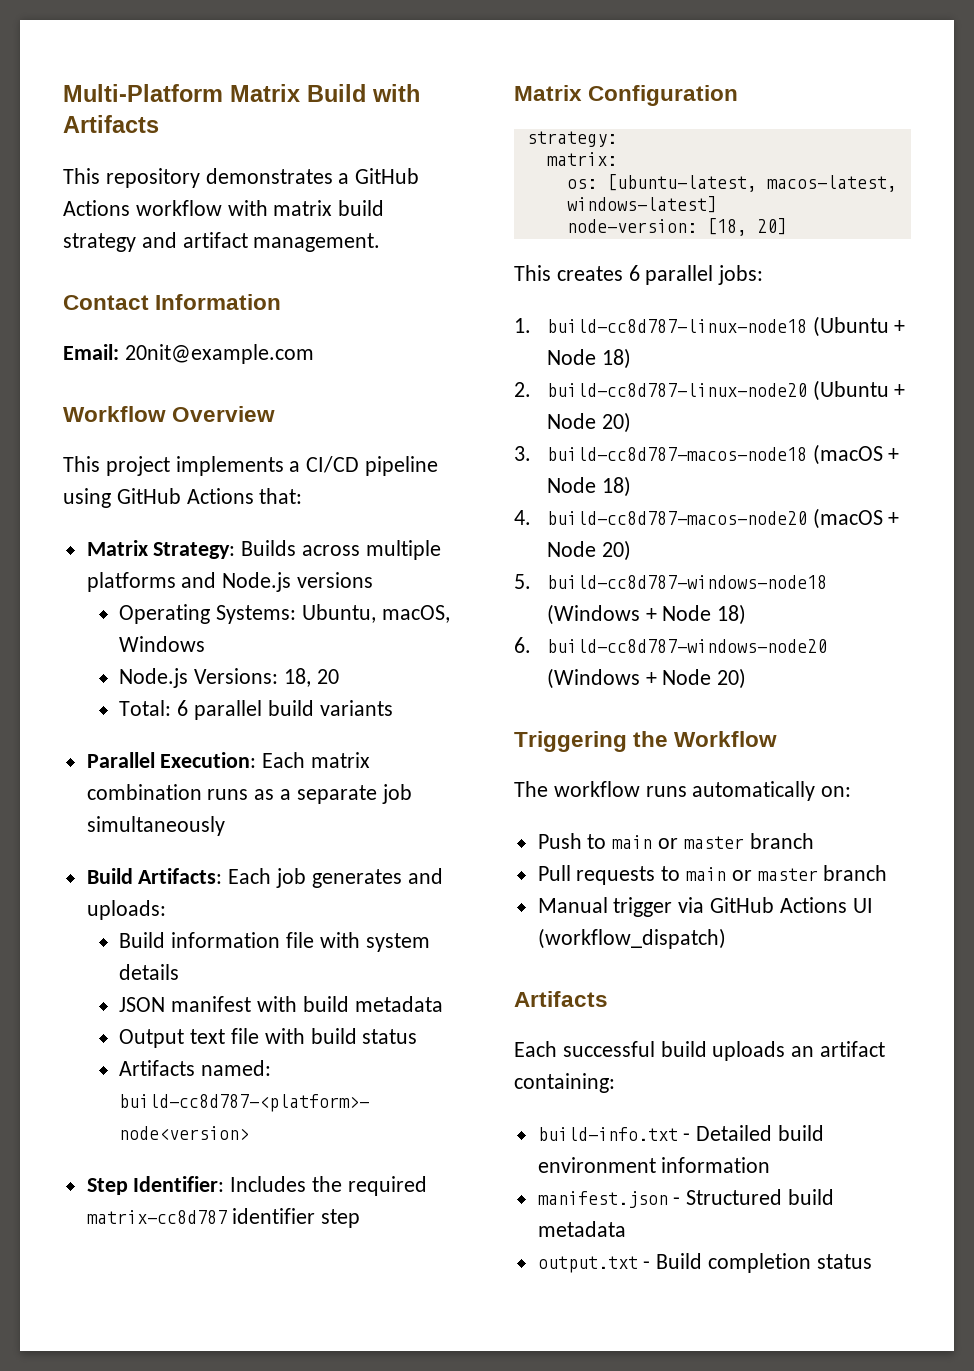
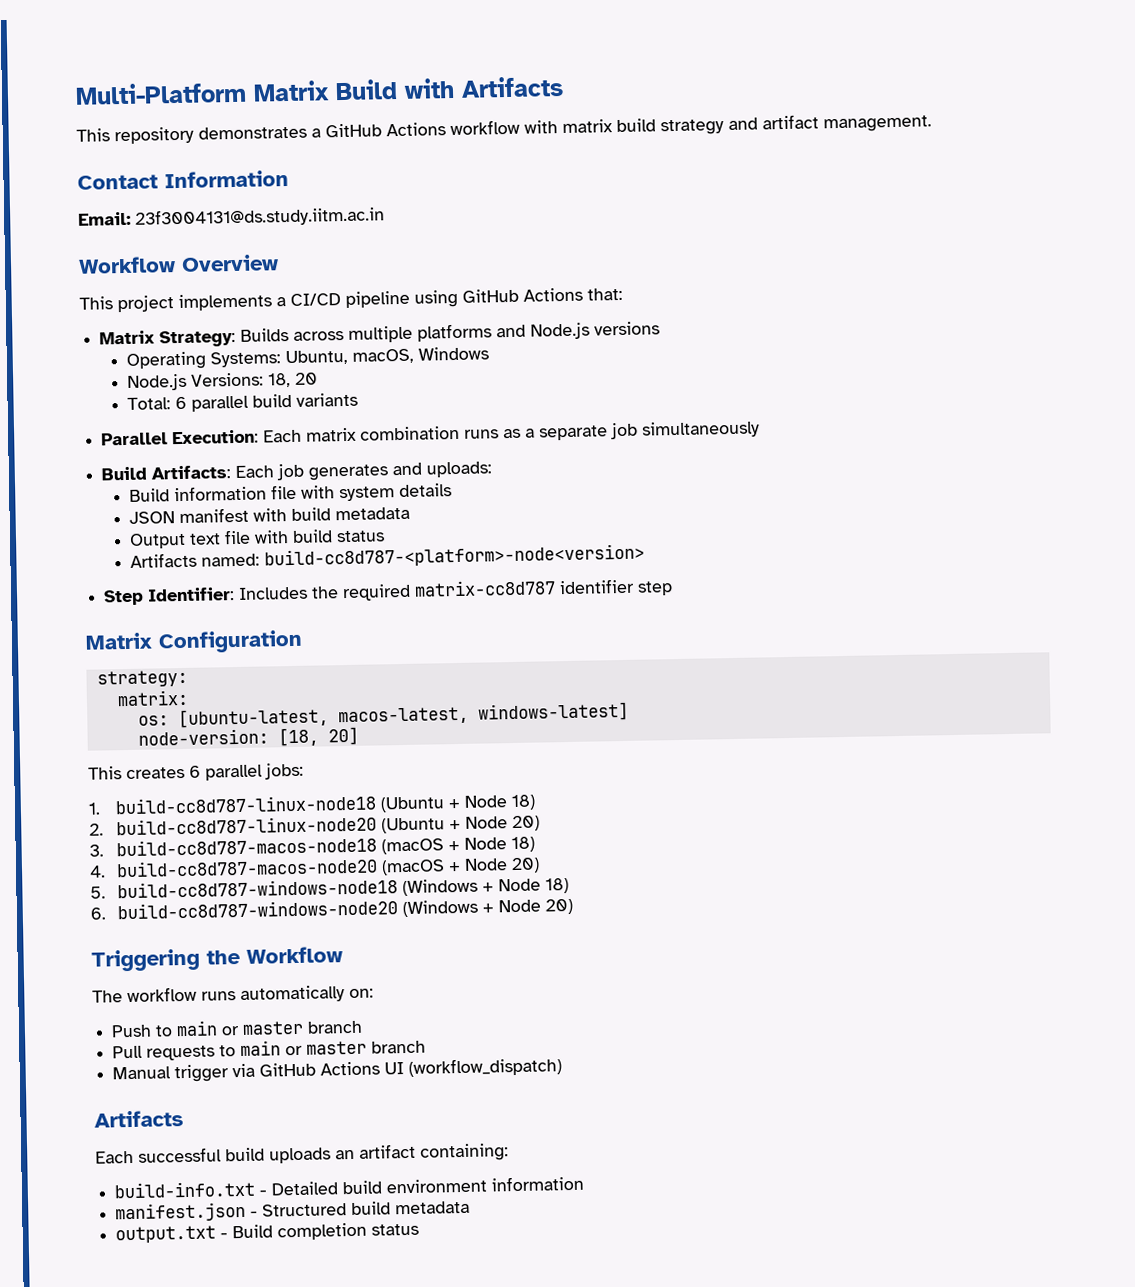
- Email: 20nit@example.com
+ Email: 23f3004131@ds.study.iitm.ac.in

